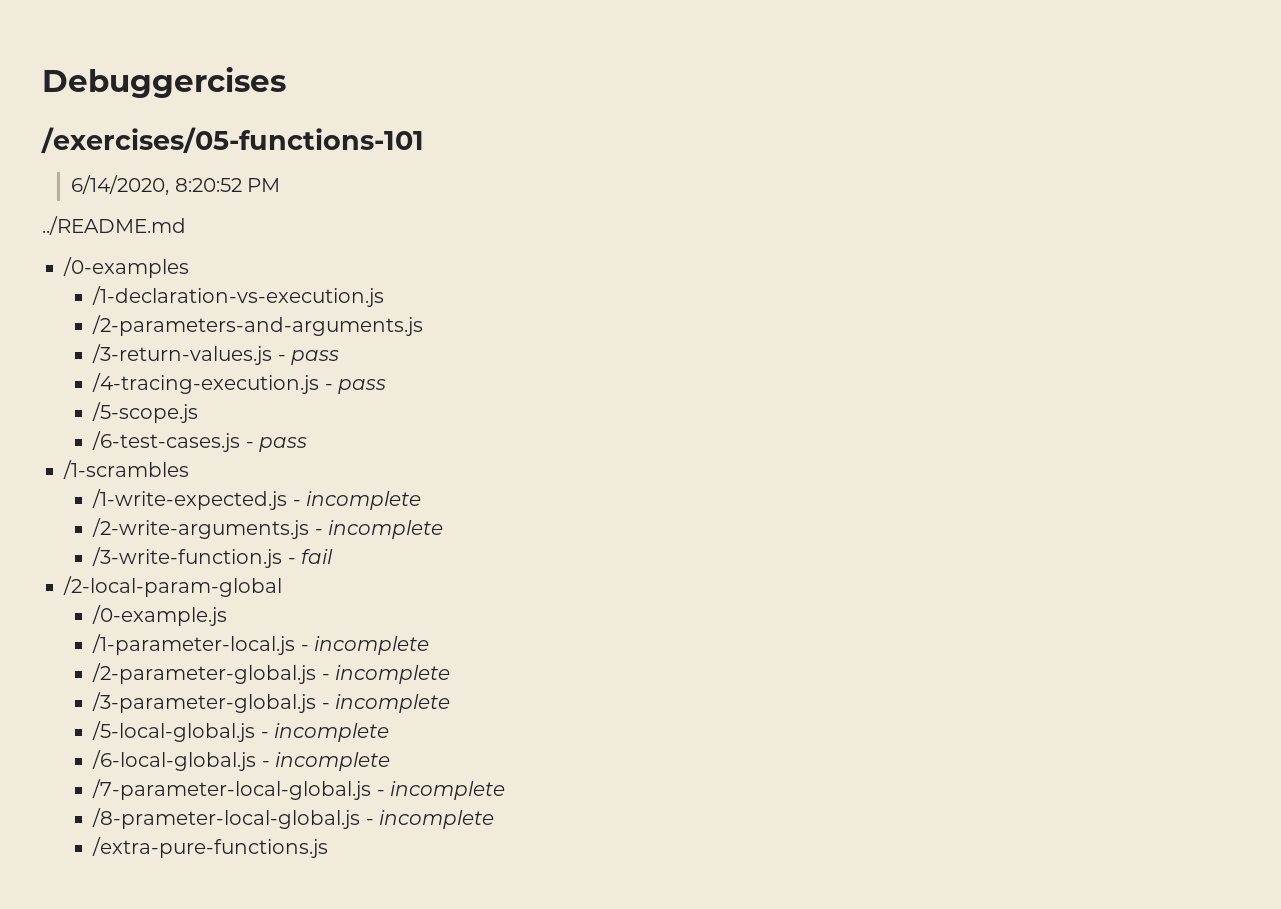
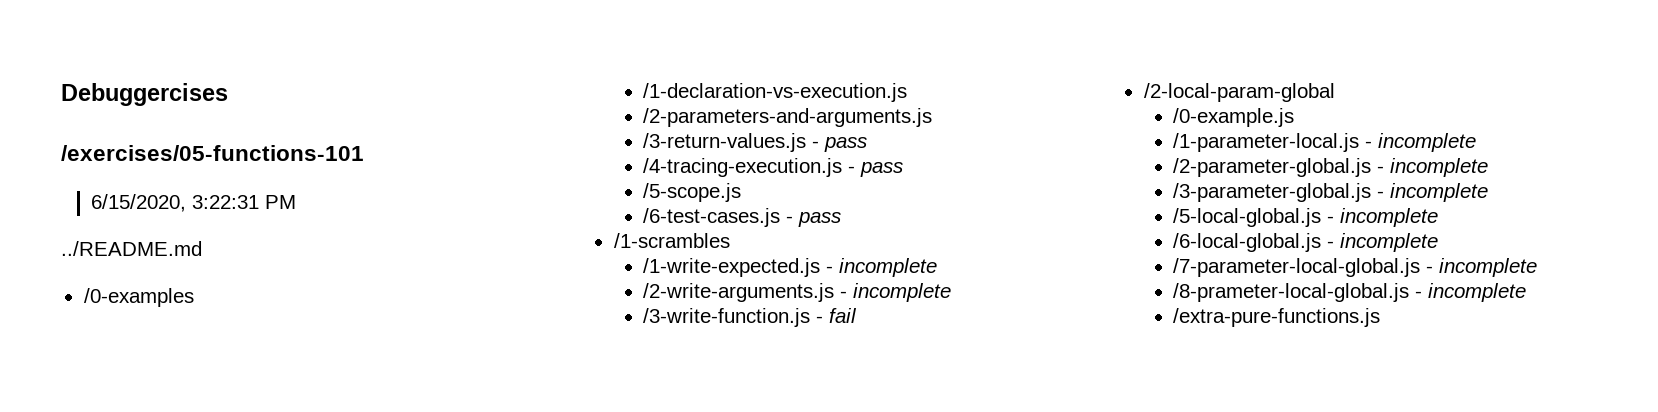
- 6/14/2020, 8:20:52 PM
+ 6/15/2020, 3:22:31 PM

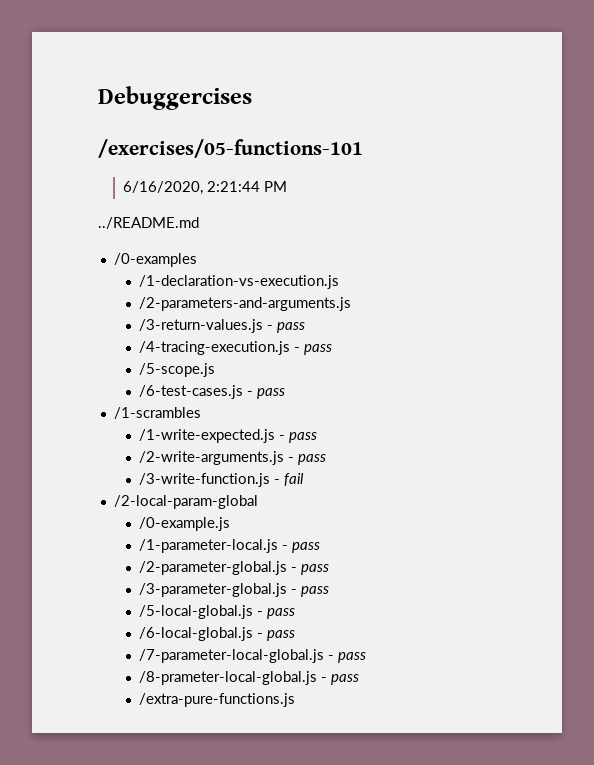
- 6/15/2020, 3:22:31 PM
+ 6/16/2020, 2:21:44 PM
- /1-write-expected.js - incomplete
+ /1-write-expected.js - pass
- /2-write-arguments.js - incomplete
+ /2-write-arguments.js - pass
- /1-parameter-local.js - incomplete
+ /1-parameter-local.js - pass
- /2-parameter-global.js - incomplete
+ /2-parameter-global.js - pass
- /3-parameter-global.js - incomplete
+ /3-parameter-global.js - pass
- /5-local-global.js - incomplete
+ /5-local-global.js - pass
- /6-local-global.js - incomplete
+ /6-local-global.js - pass
- /7-parameter-local-global.js - incomplete
+ /7-parameter-local-global.js - pass
- /8-prameter-local-global.js - incomplete
+ /8-prameter-local-global.js - pass

